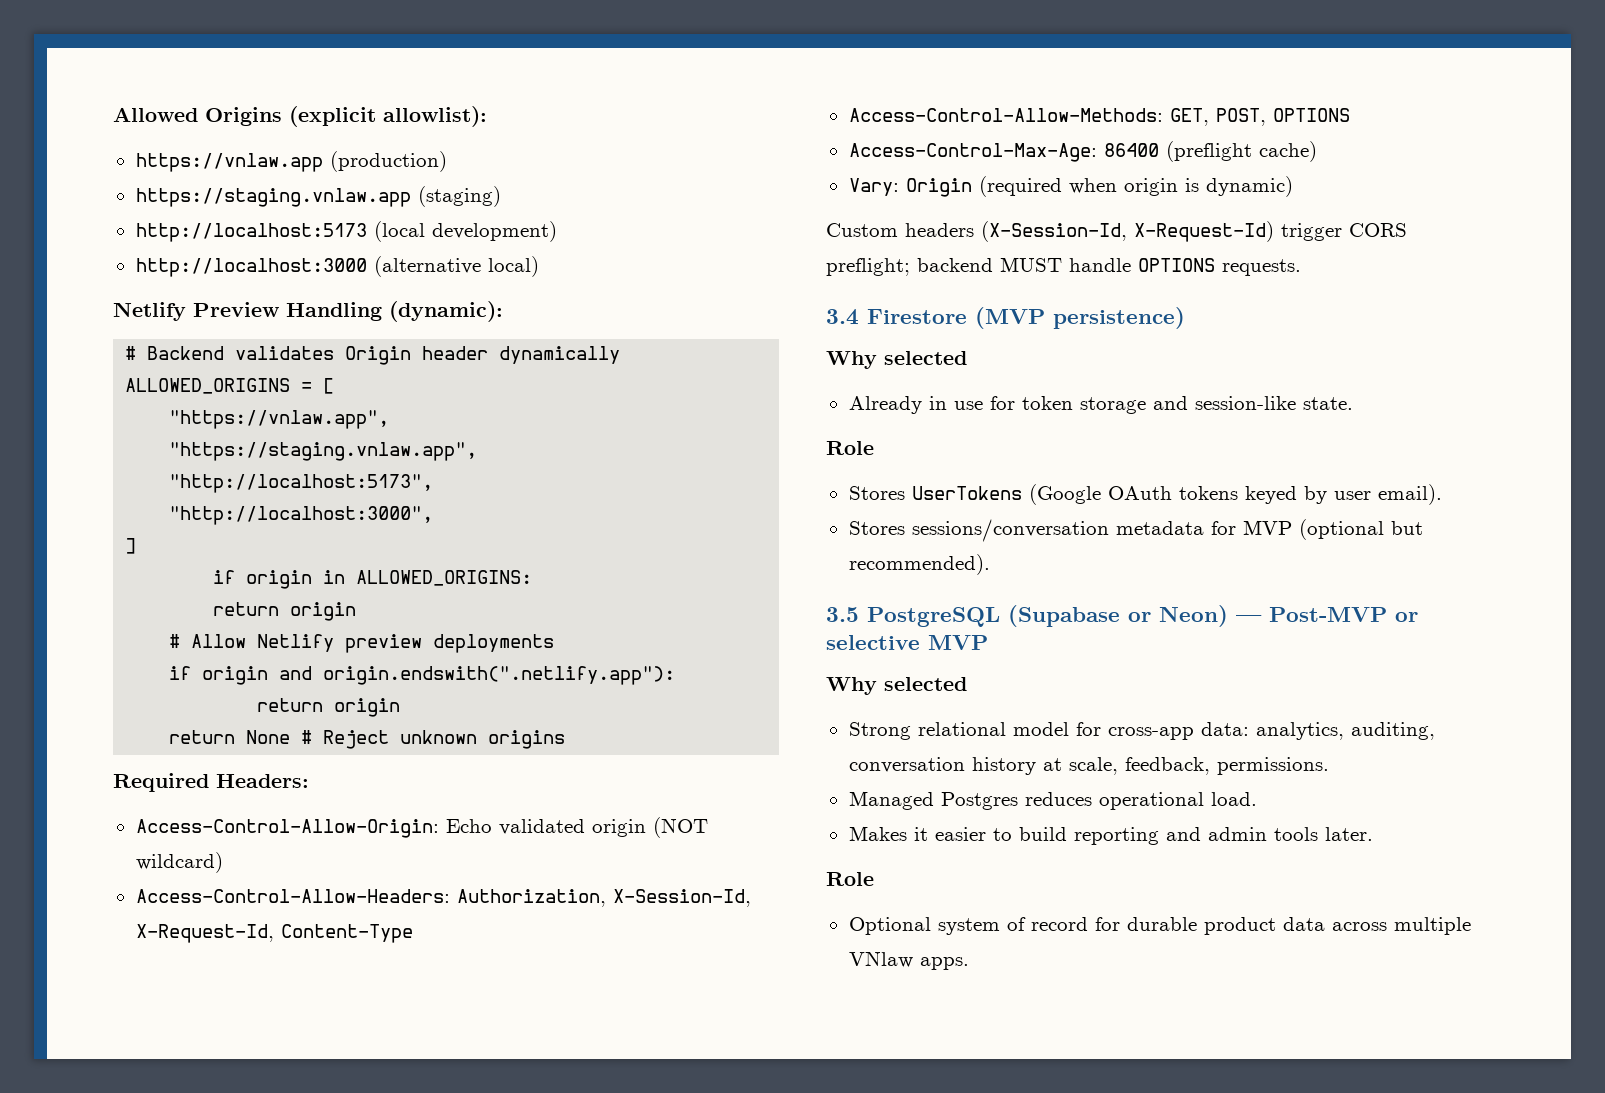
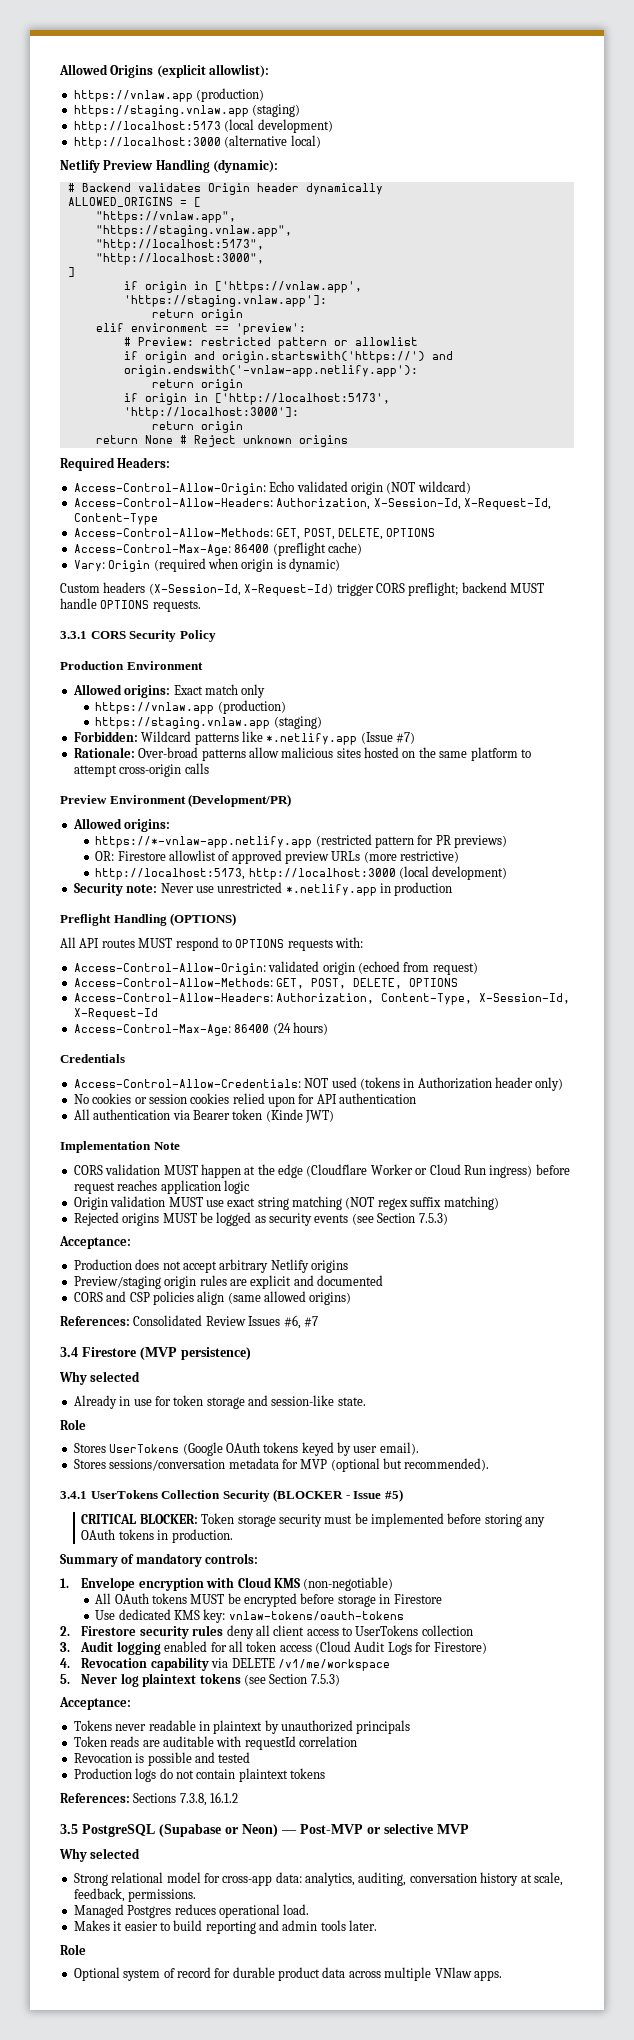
- if origin in ALLOWED_ORIGINS:
+ if origin in ['https://vnlaw.app', 'https://staging.vnlaw.app']:
  return origin
- # Allow Netlify preview deployments
- if origin and origin.endswith(".netlify.app"):
+ elif environment == 'preview':
+ # Preview: restricted pattern or allowlist
+ if origin and origin.startswith('https://') and origin.endswith('-vnlaw-app.netlify.app'):
+ return origin
+ if origin in ['http://localhost:5173', 'http://localhost:3000']:
  Access-Control-Allow-Headers: Authorization, X-Session-Id, X-Request-Id, Content-Type
- Access-Control-Allow-Methods: GET, POST, OPTIONS
+ Access-Control-Allow-Methods: GET, POST, DELETE, OPTIONS
+ 3.3.1 CORS Security Policy
+ Production Environment
+ Allowed origins: Exact match only
+ https://vnlaw.app (production)
+ https://staging.vnlaw.app (staging)
+ Forbidden: Wildcard patterns like *.netlify.app (Issue #7)
+ Rationale: Over-broad patterns allow malicious sites hosted on the same platform to attempt cross-origin calls
+ Preview Environment (Development/PR)
+ Allowed origins:
+ https://*-vnlaw-app.netlify.app (restricted pattern for PR previews)
+ OR: Firestore allowlist of approved preview URLs (more restrictive)
+ http://localhost:5173, http://localhost:3000 (local development)
+ Security note: Never use unrestricted *.netlify.app in production
+ Preflight Handling (OPTIONS)
+ All API routes MUST respond to OPTIONS requests with:
+ Access-Control-Allow-Origin: validated origin (echoed from request)
+ Access-Control-Allow-Methods: GET, POST, DELETE, OPTIONS
+ Access-Control-Allow-Headers: Authorization, Content-Type, X-Session-Id, X-Request-Id
+ Access-Control-Max-Age: 86400 (24 hours)
+ Credentials
+ Access-Control-Allow-Credentials: NOT used (tokens in Authorization header only)
+ No cookies or session cookies relied upon for API authentication
+ All authentication via Bearer token (Kinde JWT)
+ Implementation Note
+ CORS validation MUST happen at the edge (Cloudflare Worker or Cloud Run ingress) before request reaches application logic
+ Origin validation MUST use exact string matching (NOT regex suffix matching)
+ Rejected origins MUST be logged as security events (see Section 7.5.3)
+ Acceptance:
+ Production does not accept arbitrary Netlify origins
+ Preview/staging origin rules are explicit and documented
+ CORS and CSP policies align (same allowed origins)
+ References: Consolidated Review Issues #6, #7
+ 3.4.1 UserTokens Collection Security (BLOCKER - Issue #5)
+ CRITICAL BLOCKER: Token storage security must be implemented before storing any OAuth tokens in production.
+ Summary of mandatory controls:
+ 1. Envelope encryption with Cloud KMS (non-negotiable)
+ All OAuth tokens MUST be encrypted before storage in Firestore
+ Use dedicated KMS key: vnlaw-tokens/oauth-tokens
+ 2. Firestore security rules deny all client access to UserTokens collection
+ 3. Audit logging enabled for all token access (Cloud Audit Logs for Firestore)
+ 4. Revocation capability via DELETE /v1/me/workspace
+ 5. Never log plaintext tokens (see Section 7.5.3)
+ Acceptance:
+ Tokens never readable in plaintext by unauthorized principals
+ Token reads are auditable with requestId correlation
+ Revocation is possible and tested
+ Production logs do not contain plaintext tokens
+ References: Sections 7.3.8, 16.1.2

